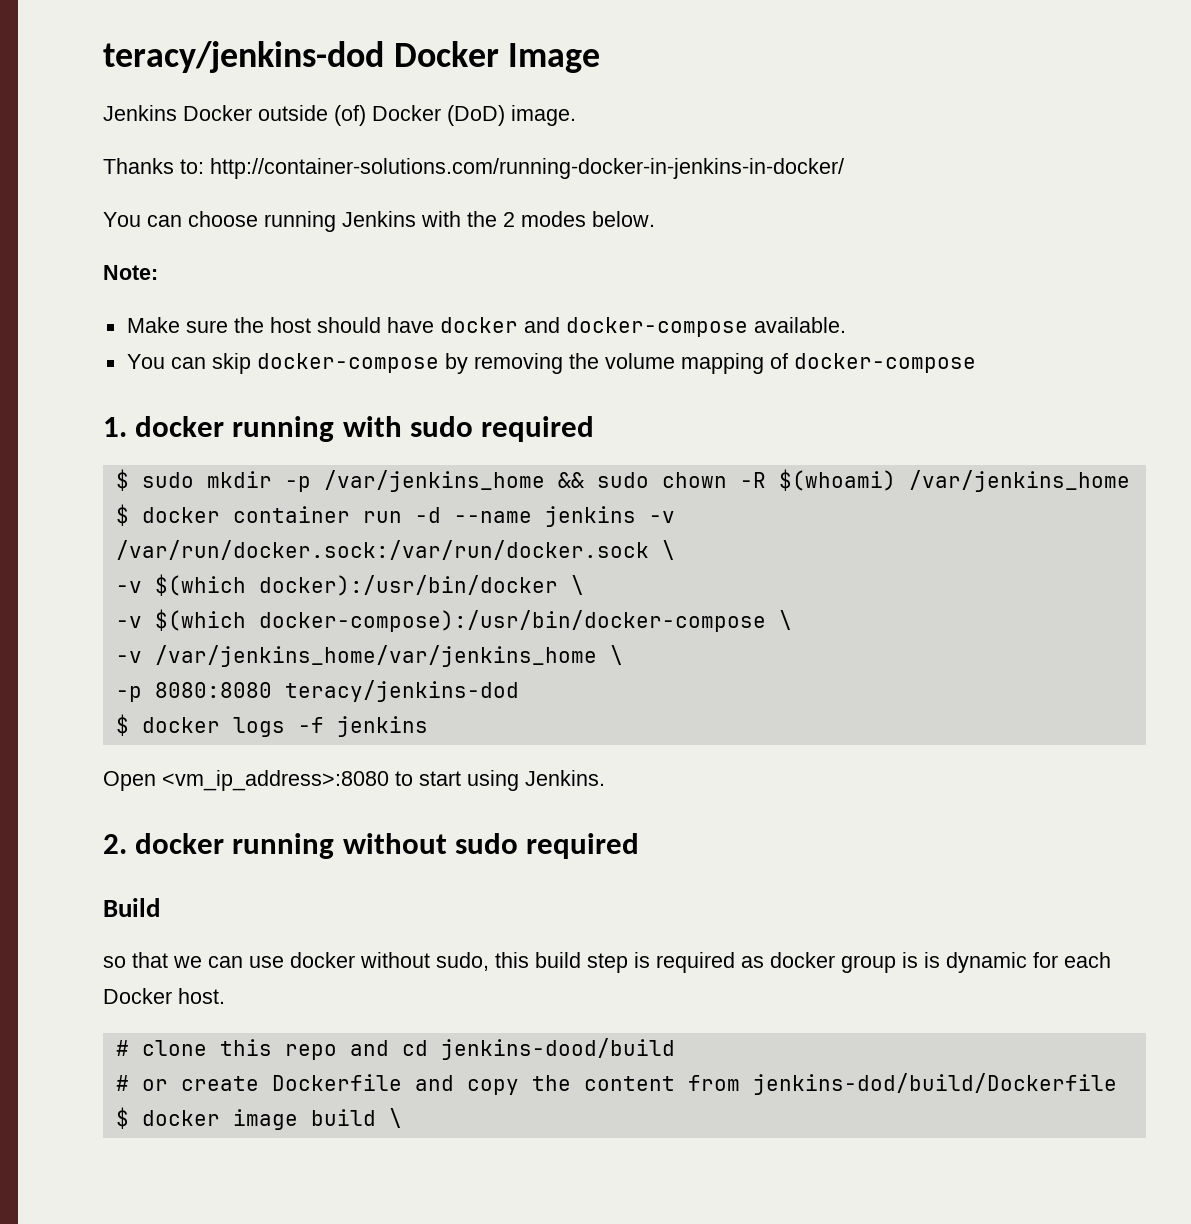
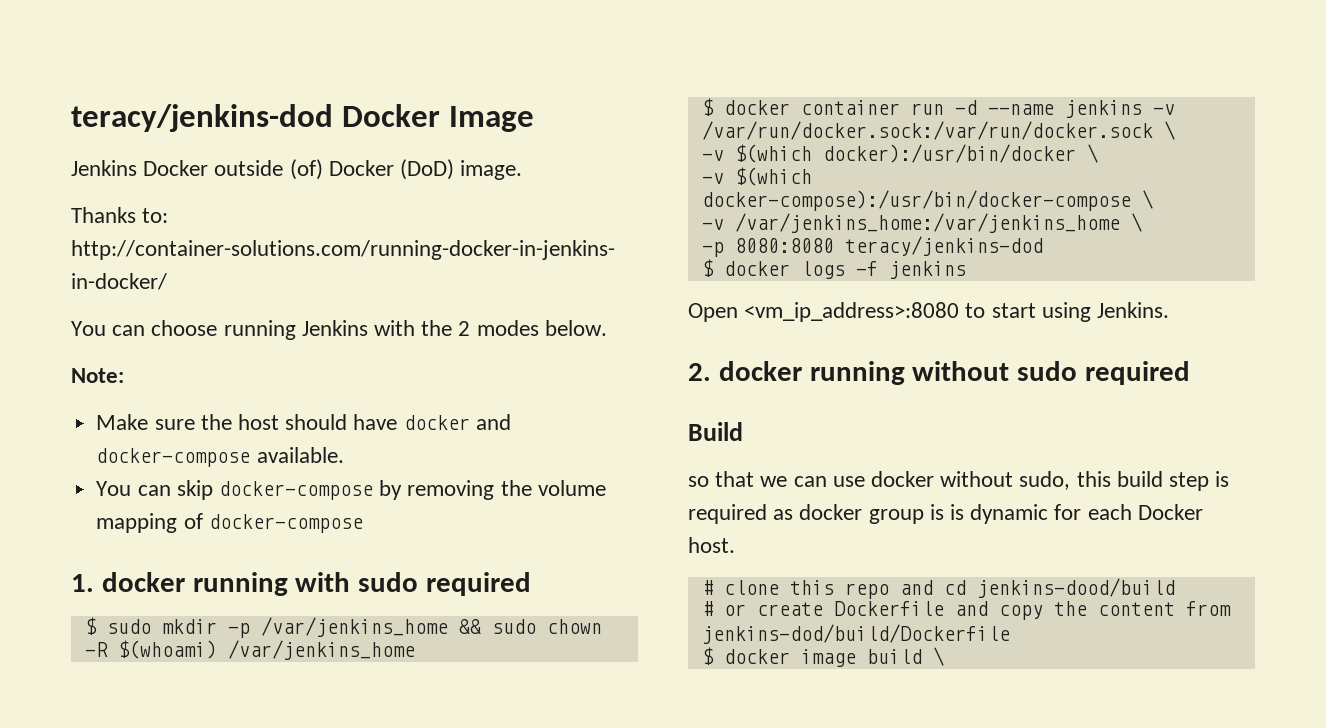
- -v /var/jenkins_home/var/jenkins_home \
+ -v /var/jenkins_home:/var/jenkins_home \

